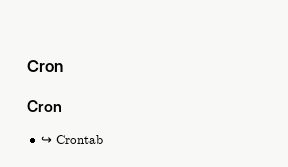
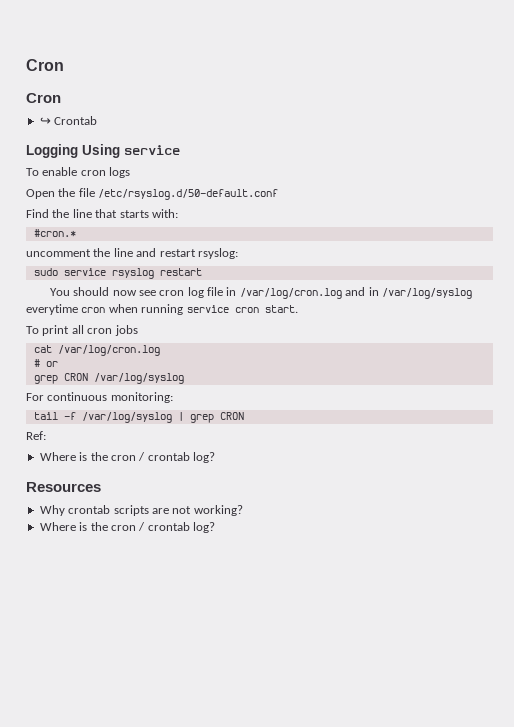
+ Logging Using service
+ To enable cron logs
+ Open the file /etc/rsyslog.d/50-default.conf
+ Find the line that starts with:
+ #cron.*
+ uncomment the line and restart rsyslog:
+ sudo service rsyslog restart
+ You should now see cron log file in /var/log/cron.log and in /var/log/syslog everytime cron when running service cron start.
+ To print all cron jobs
+ cat /var/log/cron.log
+ # or
+ grep CRON /var/log/syslog
+ For continuous monitoring:
+ tail -f /var/log/syslog | grep CRON
+ Ref:
+ Where is the cron / crontab log?
+ Resources
+ Why crontab scripts are not working?
+ Where is the cron / crontab log?

